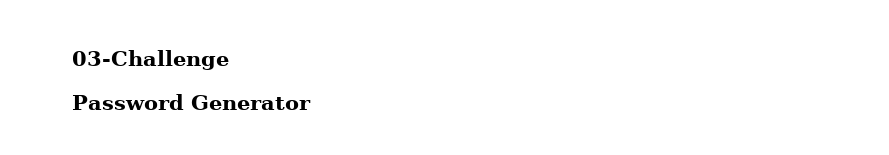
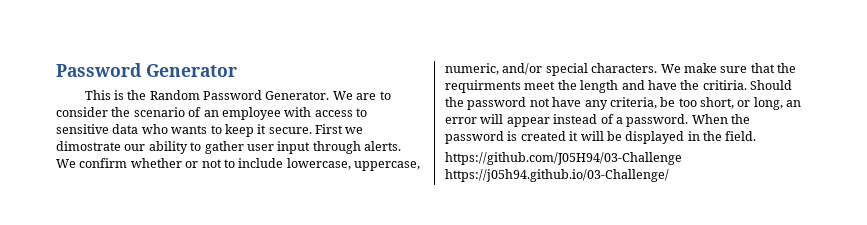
- 03-Challenge
+ This is the Random Password Generator. We are to consider the scenario of an employee with access to sensitive data who wants to keep it secure. First we dimostrate our ability to gather user input through alerts. We confirm whether or not to include lowercase, uppercase, numeric, and/or special characters. We make sure that the requirments meet the length and have the critiria. Should the password not have any criteria, be too short, or long, an error will appear instead of a password. When the password is created it will be displayed in the field.
+ https://github.com/J05H94/03-Challenge https://j05h94.github.io/03-Challenge/

